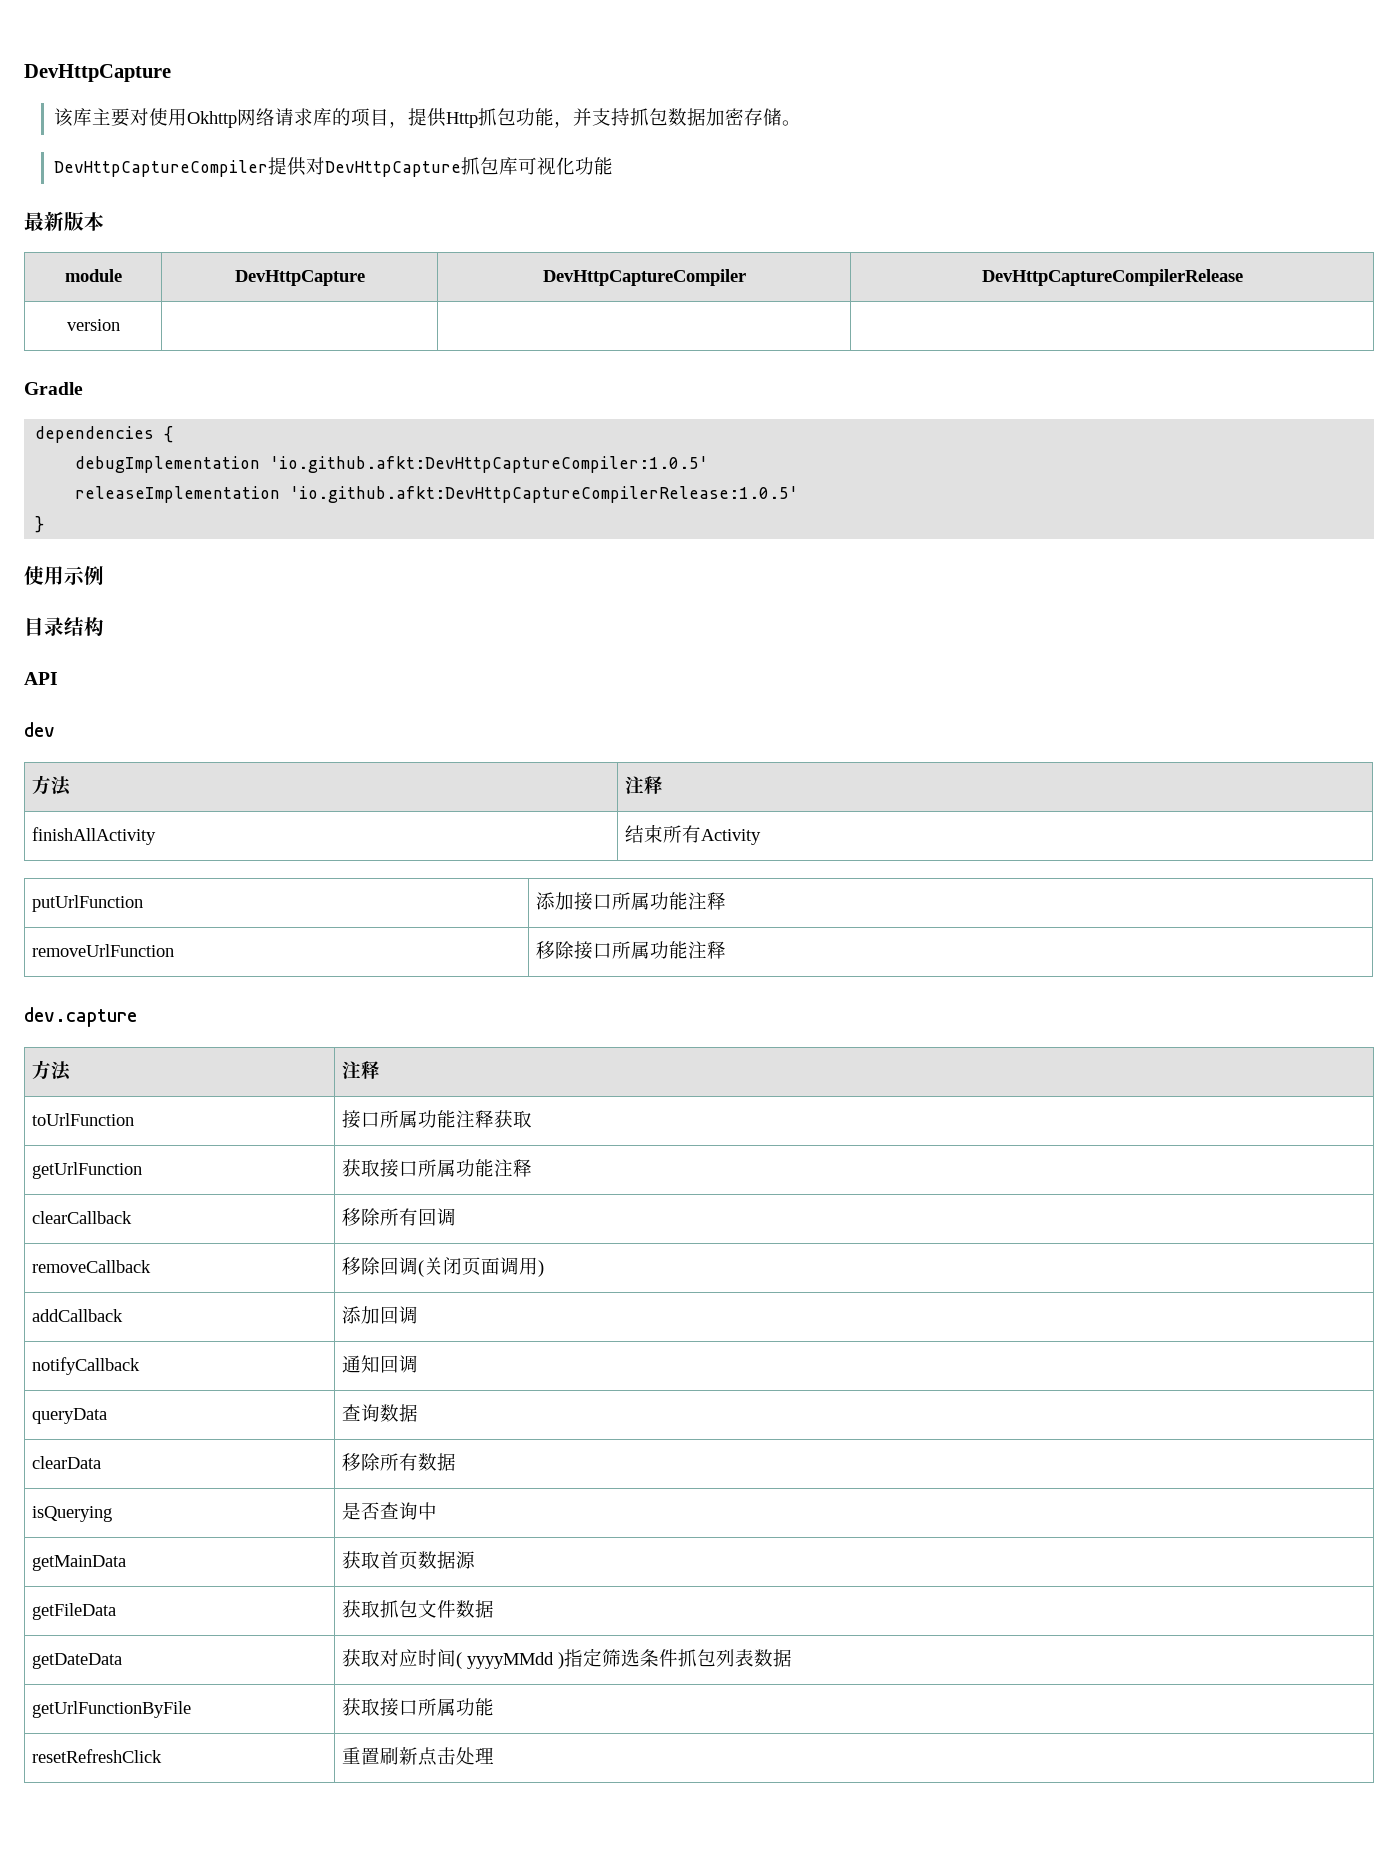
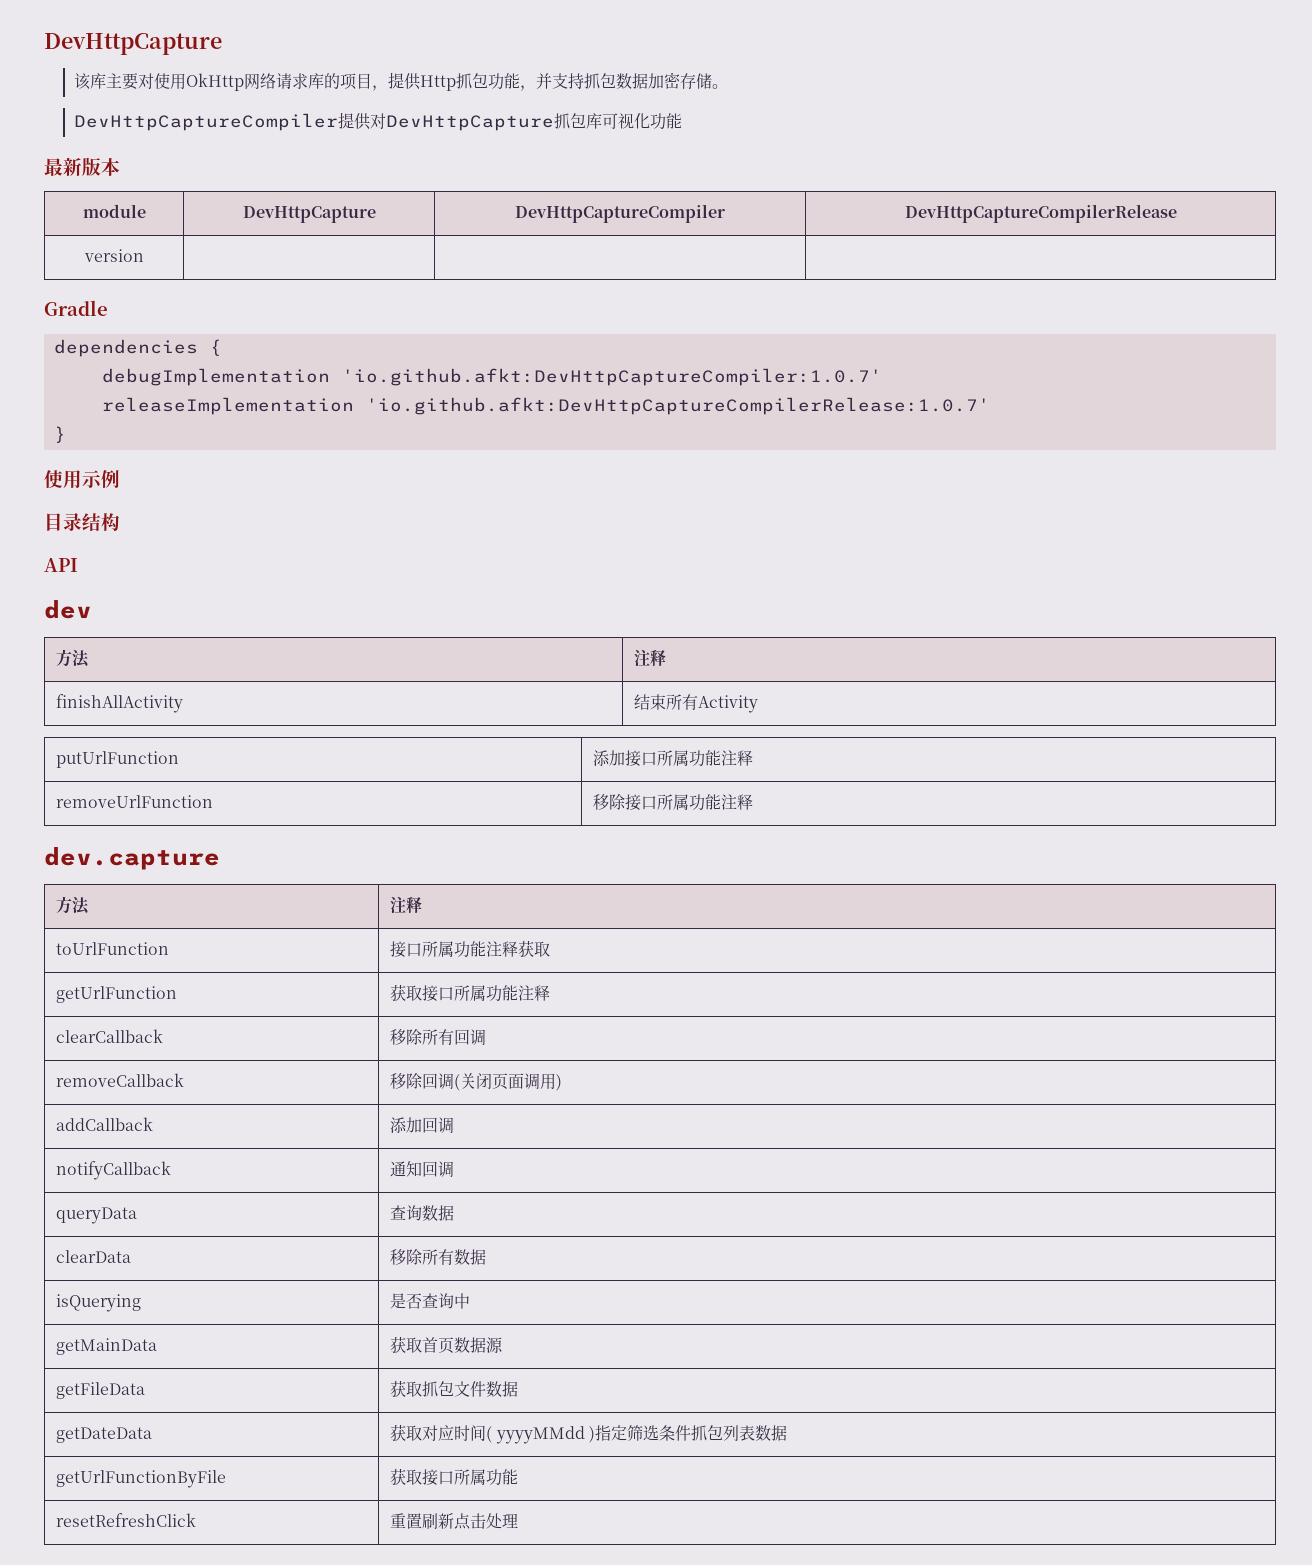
- 该库主要对使用Okhttp网络请求库的项目，提供Http抓包功能，并支持抓包数据加密存储。
+ 该库主要对使用OkHttp网络请求库的项目，提供Http抓包功能，并支持抓包数据加密存储。
- debugImplementation 'io.github.afkt:DevHttpCaptureCompiler:1.0.5'
+ debugImplementation 'io.github.afkt:DevHttpCaptureCompiler:1.0.7'
- releaseImplementation 'io.github.afkt:DevHttpCaptureCompilerRelease:1.0.5'
+ releaseImplementation 'io.github.afkt:DevHttpCaptureCompilerRelease:1.0.7'

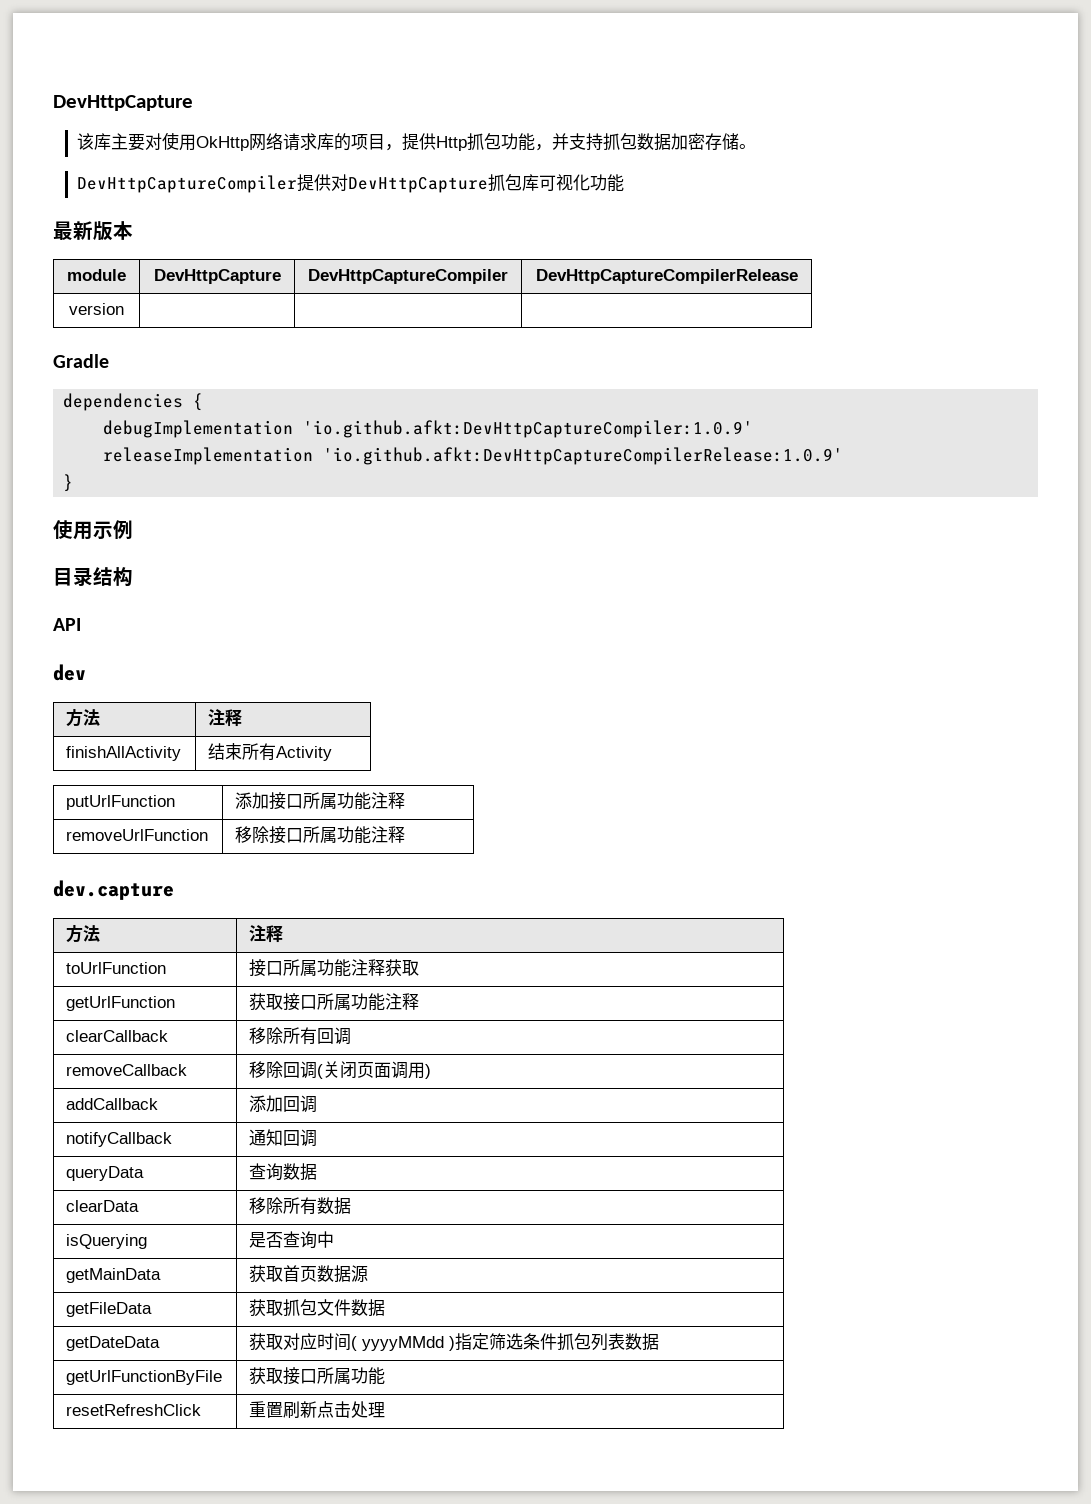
- debugImplementation 'io.github.afkt:DevHttpCaptureCompiler:1.0.7'
+ debugImplementation 'io.github.afkt:DevHttpCaptureCompiler:1.0.9'
- releaseImplementation 'io.github.afkt:DevHttpCaptureCompilerRelease:1.0.7'
+ releaseImplementation 'io.github.afkt:DevHttpCaptureCompilerRelease:1.0.9'

